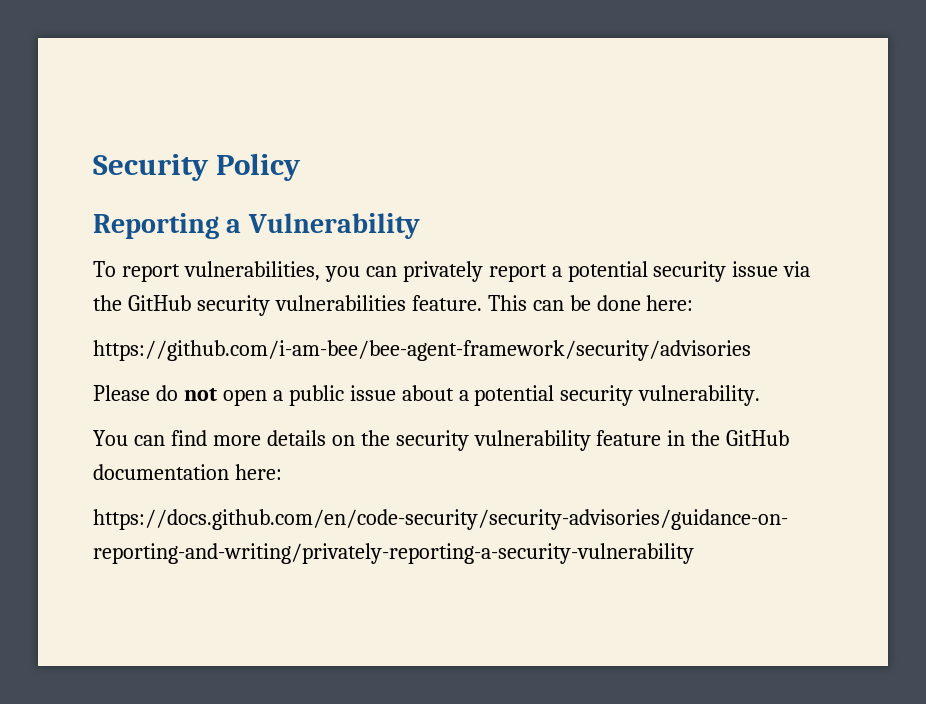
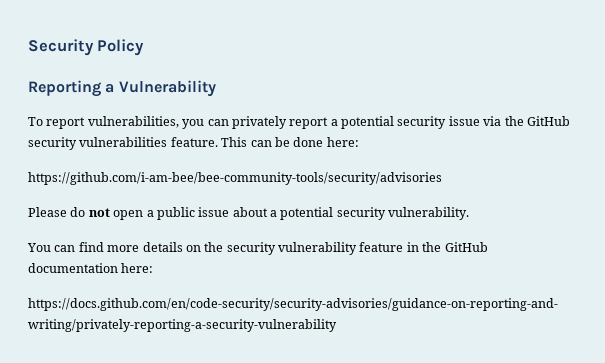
- https://github.com/i-am-bee/bee-agent-framework/security/advisories
+ https://github.com/i-am-bee/bee-community-tools/security/advisories

